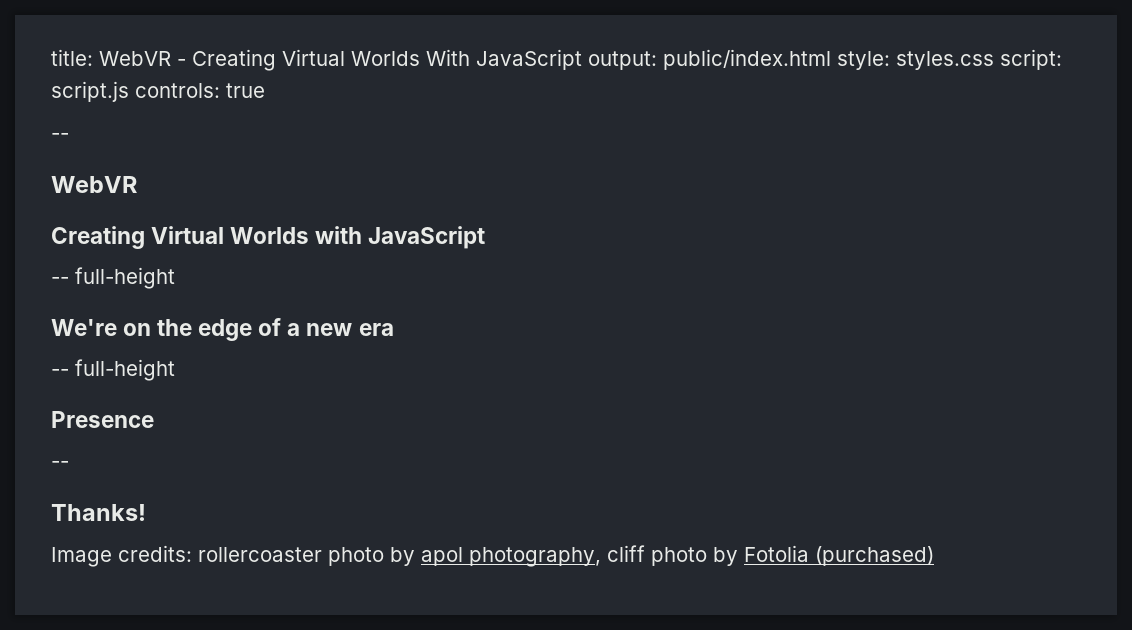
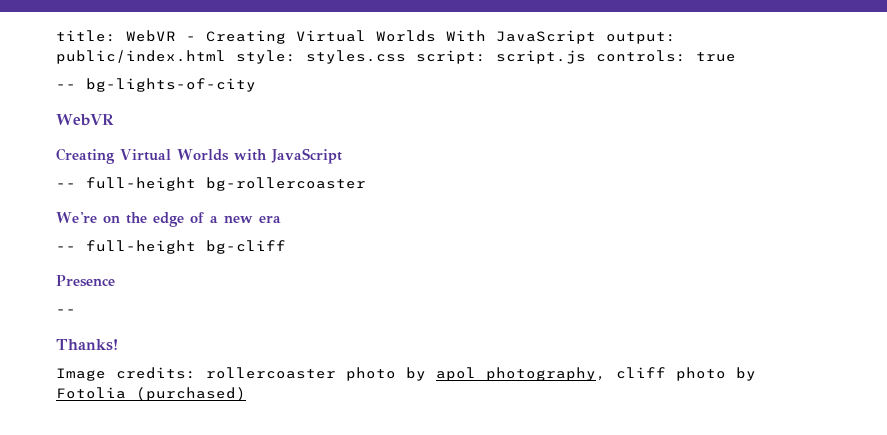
  title: WebVR - Creating Virtual Worlds With JavaScript output: public/index.html style: styles.css script: script.js controls: true
- --
+ -- bg-lights-of-city
  Creating Virtual Worlds with JavaScript
- -- full-height
+ -- full-height bg-rollercoaster
  We're on the edge of a new era
- -- full-height
+ -- full-height bg-cliff

